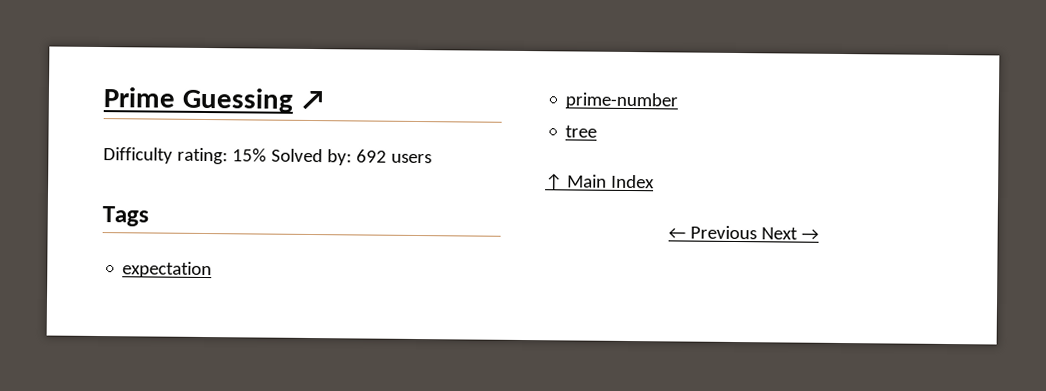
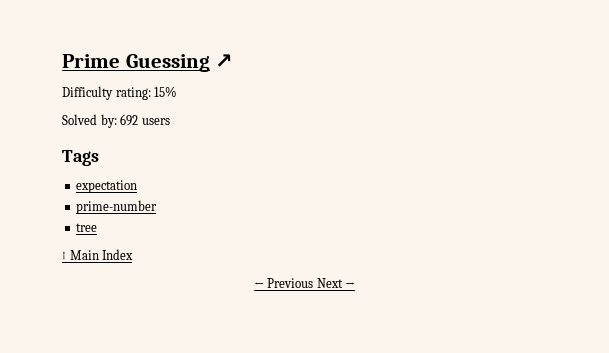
- Difficulty rating: 15% Solved by: 692 users
+ Difficulty rating: 15%
+ Solved by: 692 users

